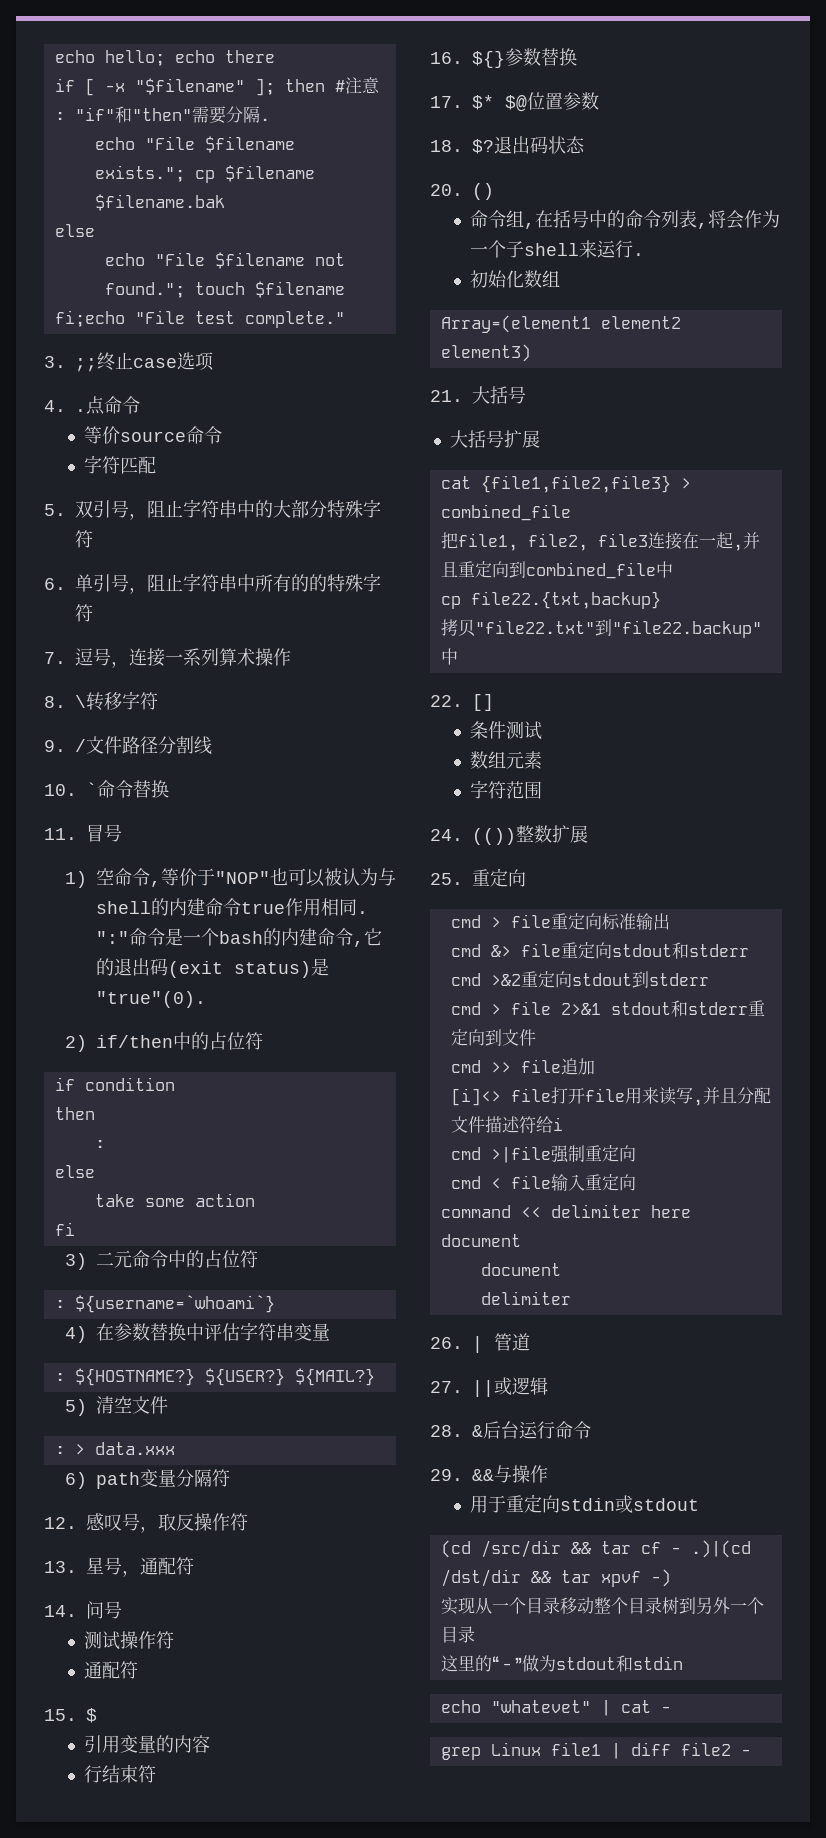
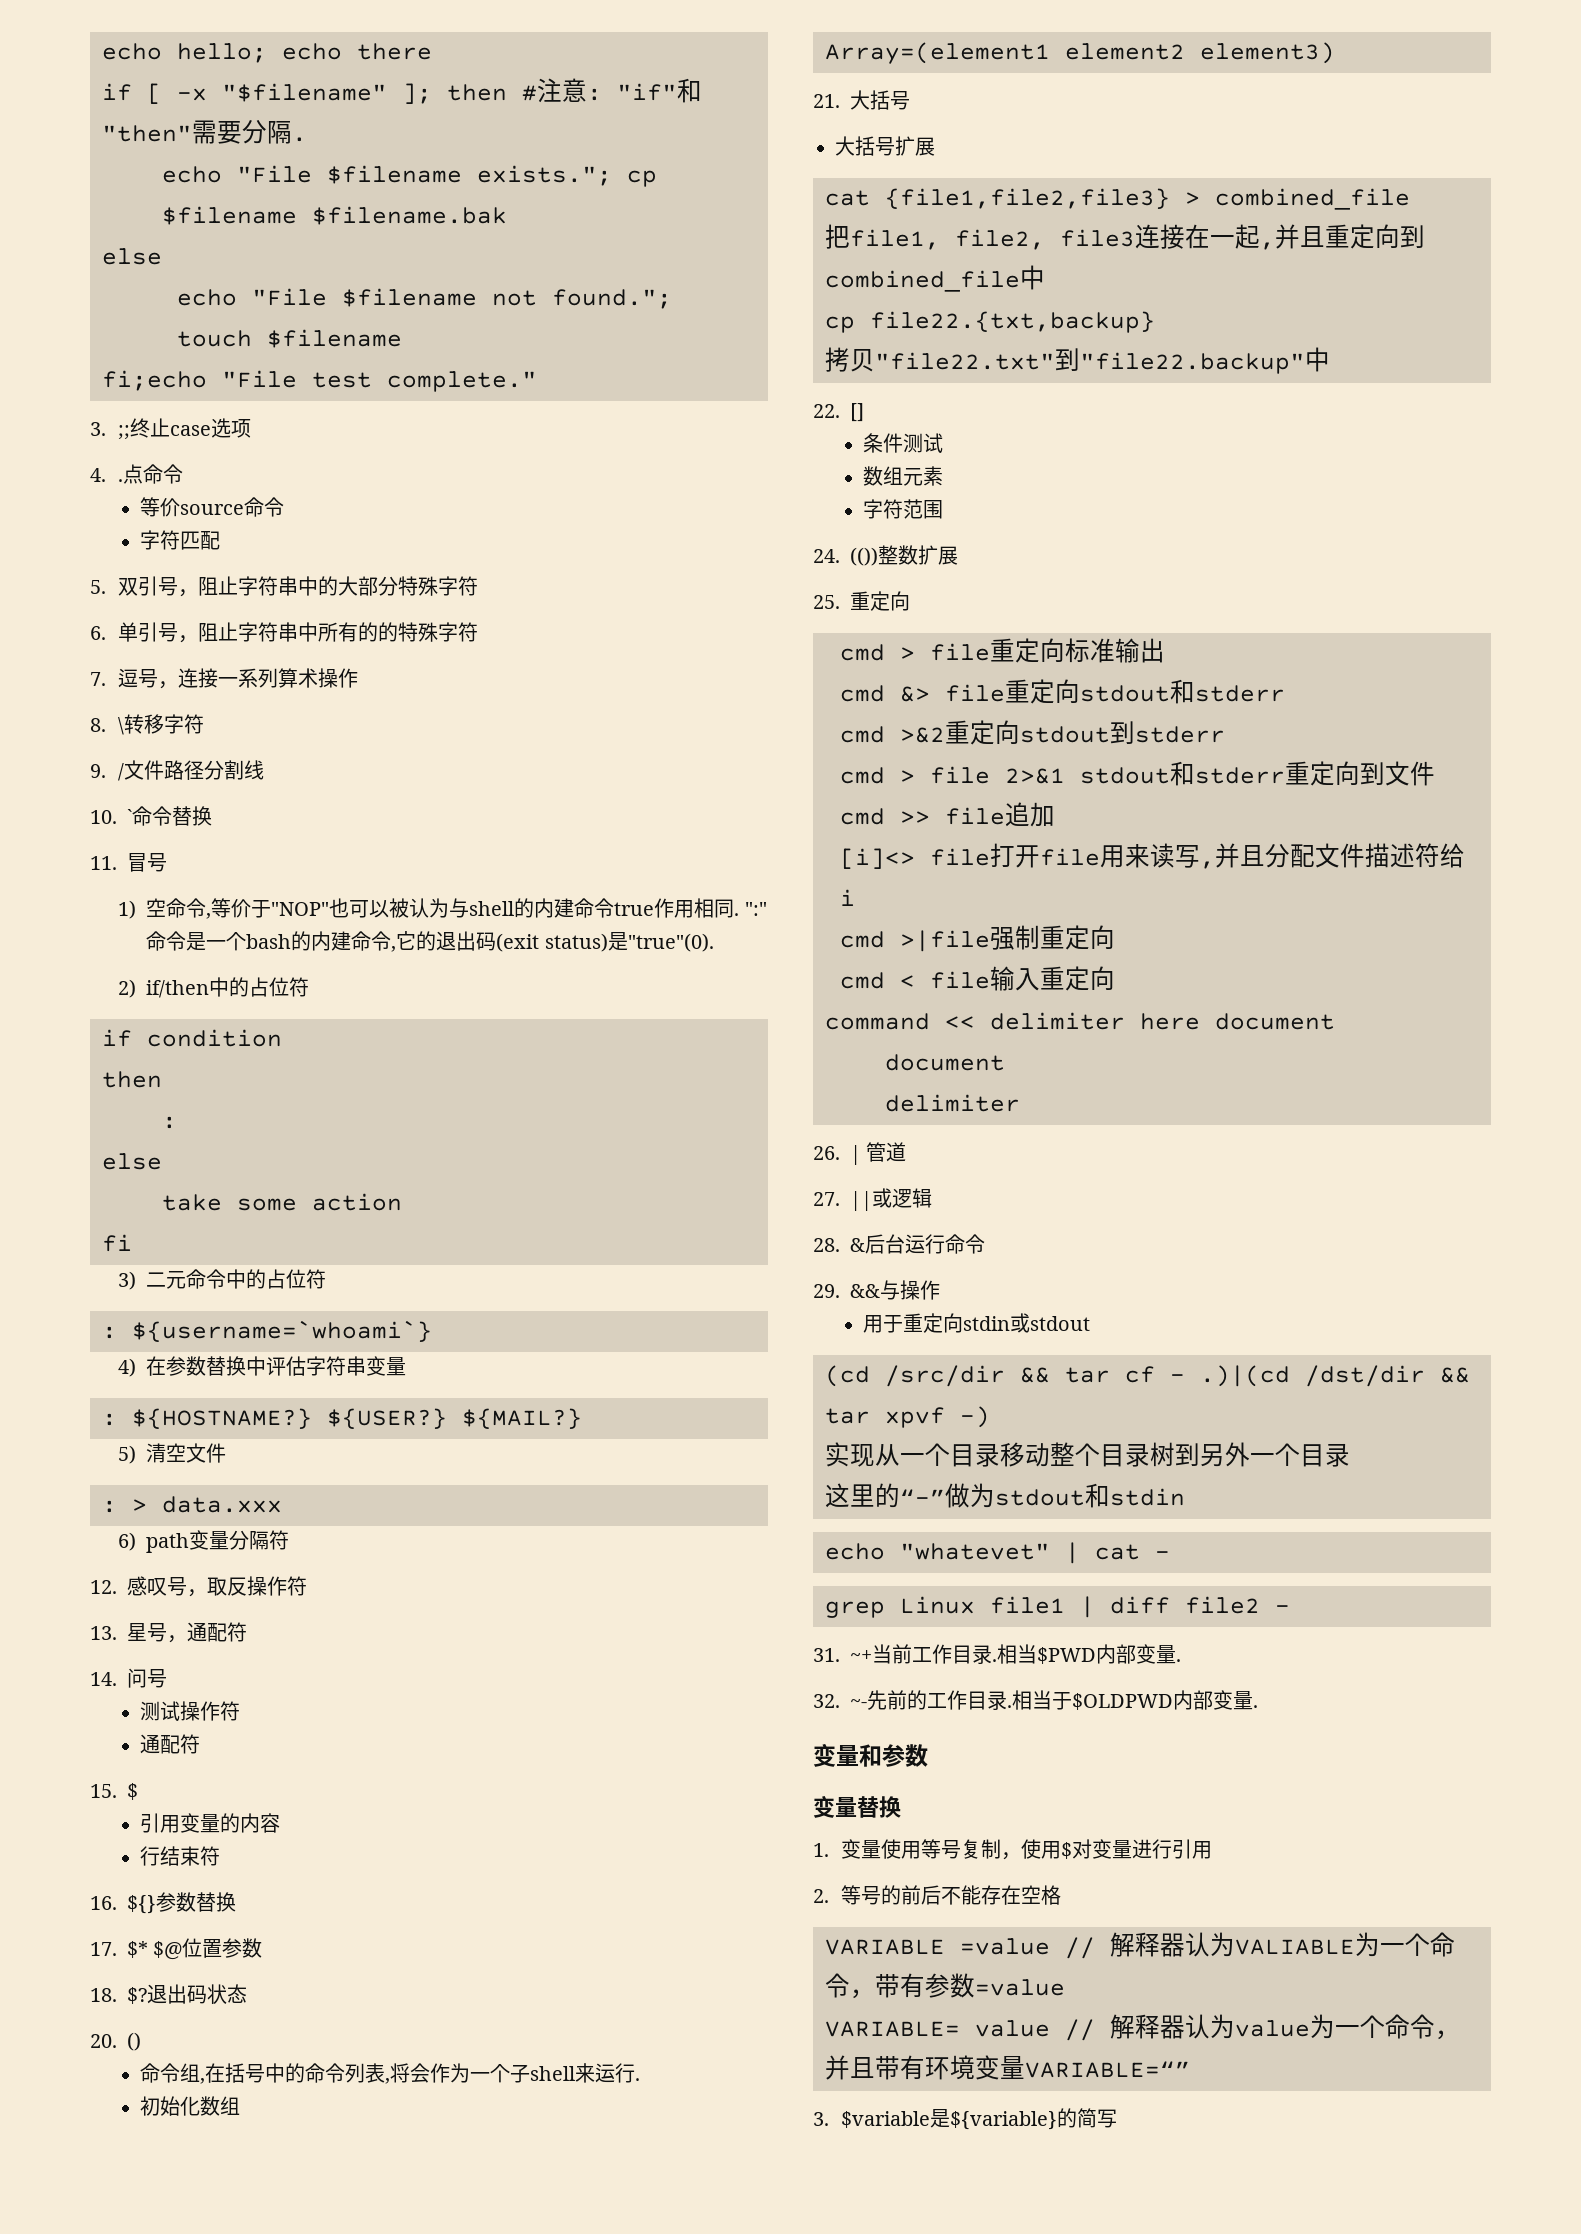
+ 31. ~+当前工作目录.相当$PWD内部变量.
+ 32. ~-先前的工作目录.相当于$OLDPWD内部变量.
+ 变量和参数
+ 变量替换
+ 1.变量使用等号复制，使用$对变量进行引用
+ 2.等号的前后不能存在空格
+ VARIABLE =value // 解释器认为VALIABLE为一个命令，带有参数=value
+ VARIABLE= value // 解释器认为value为一个命令，并且带有环境变量VARIABLE=“”
+ 3. $variable是${variable}的简写

